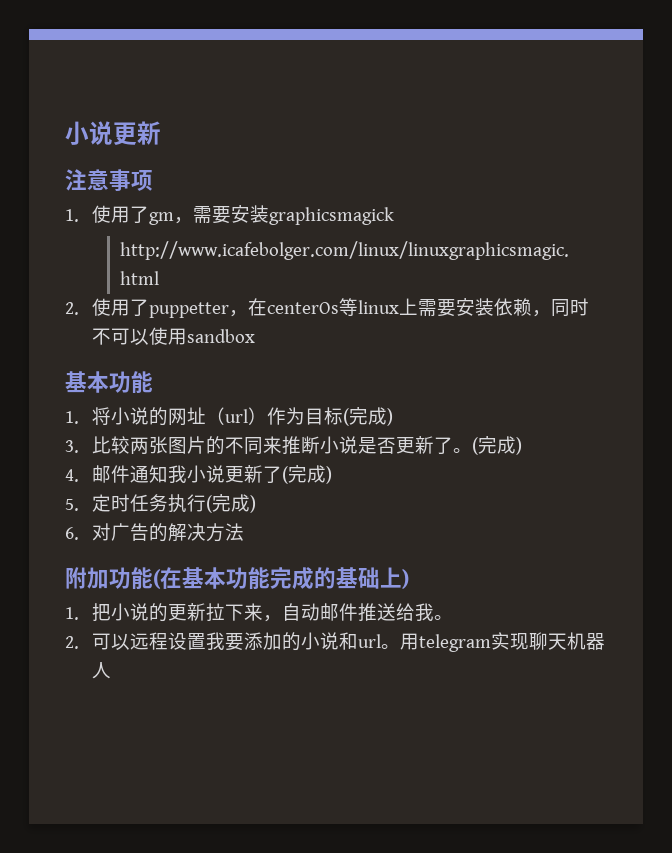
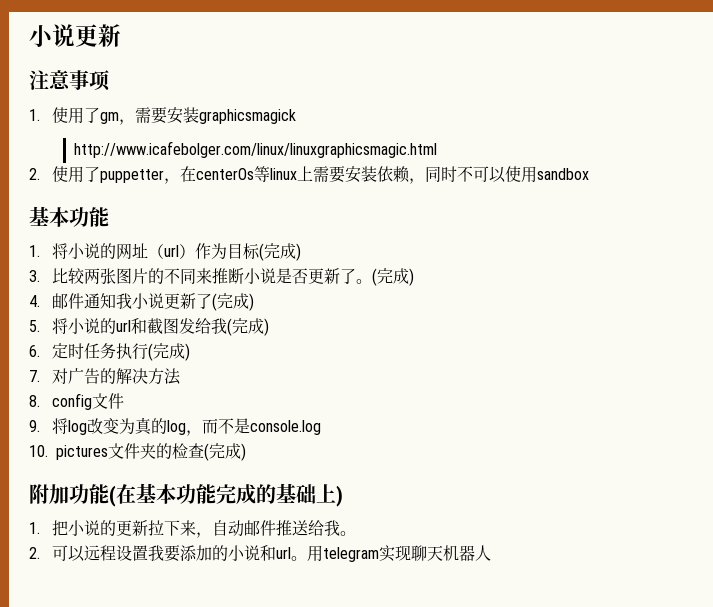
- 5.定时任务执行(完成)
+ 5.将小说的url和截图发给我(完成)
+ 6.定时任务执行(完成)
- 6.对广告的解决方法
+ 7.对广告的解决方法
+ 8. config文件
+ 9.将log改变为真的log，而不是console.log
+ 10. pictures文件夹的检查(完成)

